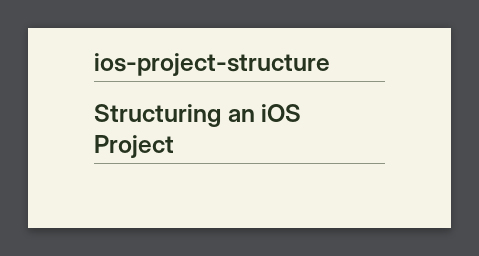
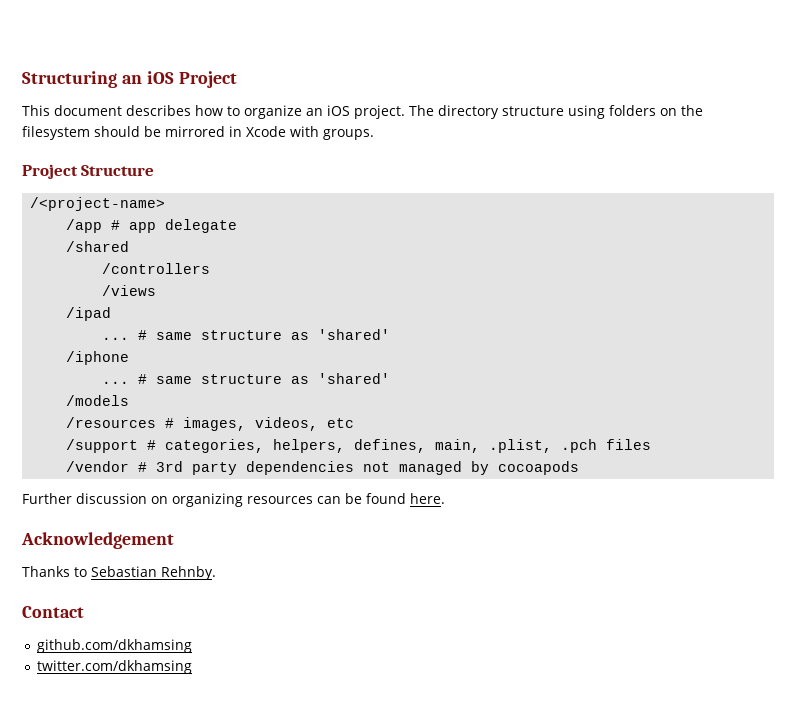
- ios-project-structure
+ This document describes how to organize an iOS project. The directory structure using folders on the filesystem should be mirrored in Xcode with groups.
+ Project Structure
+ /<project-name>
+ /app # app delegate
+ /shared
+ /controllers
+ /views
+ /ipad
+ ... # same structure as 'shared'
+ /iphone
+ ... # same structure as 'shared'
+ /models
+ /resources # images, videos, etc
+ /support # categories, helpers, defines, main, .plist, .pch files
+ /vendor # 3rd party dependencies not managed by cocoapods
+ Further discussion on organizing resources can be found here.
+ Acknowledgement
+ Thanks to Sebastian Rehnby.
+ Contact
+ github.com/dkhamsing
+ twitter.com/dkhamsing

